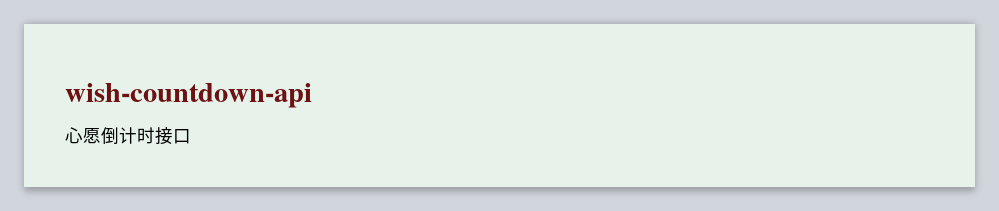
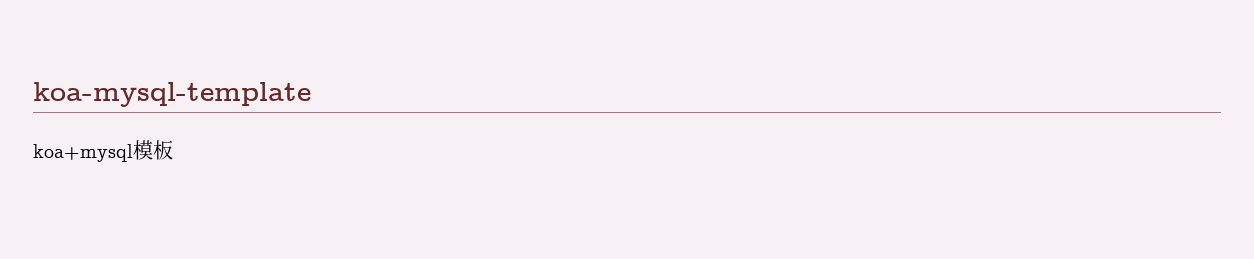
- wish-countdown-api
- 心愿倒计时接口
+ koa-mysql-template
+ koa+mysql模板

